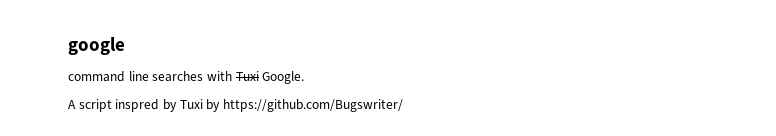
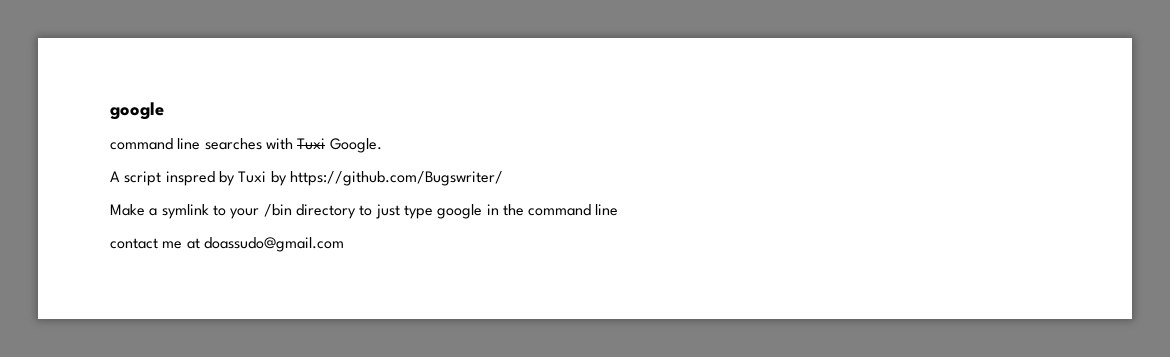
+ Make a symlink to your /bin directory to just type google in the command line
+ contact me at doassudo@gmail.com

